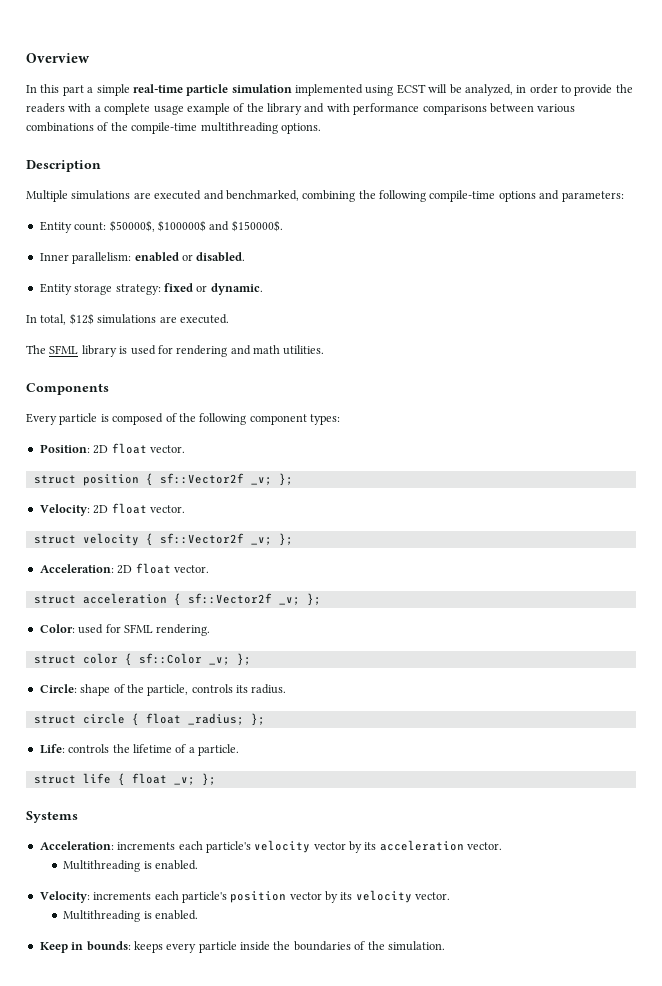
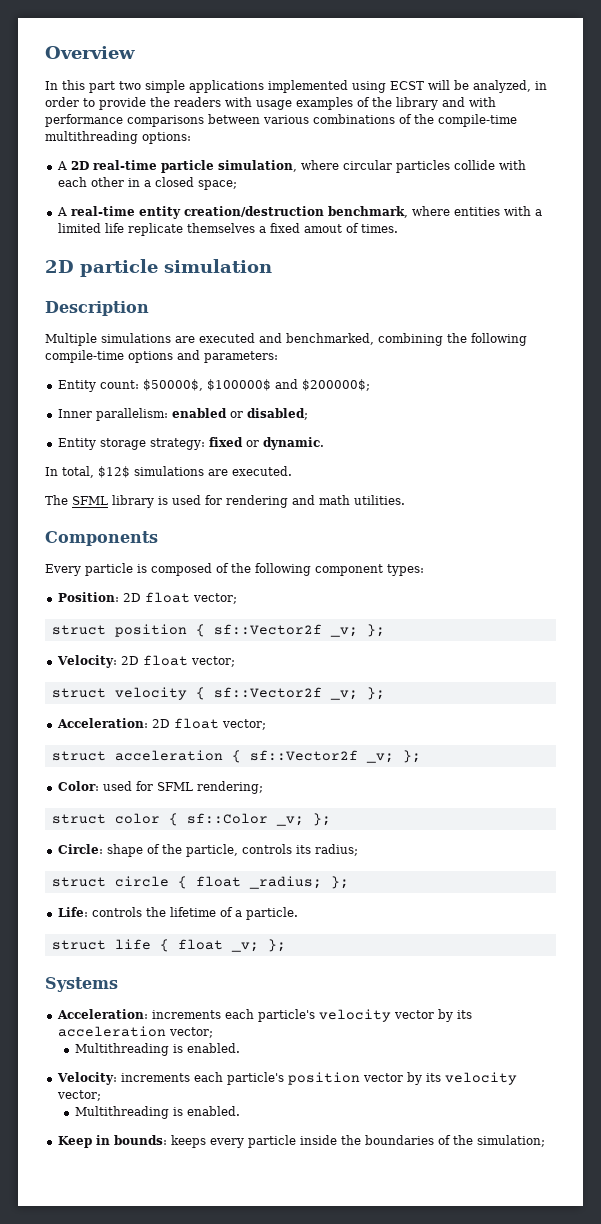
- In this part a simple real-time particle simulation implemented using ECST will be analyzed, in order to provide the readers with a complete usage example of the library and with performance comparisons between various combinations of the compile-time multithreading options.
+ In this part two simple applications implemented using ECST will be analyzed, in order to provide the readers with usage examples of the library and with performance comparisons between various combinations of the compile-time multithreading options:
+ A 2D real-time particle simulation, where circular particles collide with each other in a closed space;
+ A real-time entity creation/destruction benchmark, where entities with a limited life replicate themselves a fixed amout of times.
+ 2D particle simulation
- Entity count: $50000$, $100000$ and $150000$.
+ Entity count: $50000$, $100000$ and $200000$;
- Inner parallelism: enabled or disabled.
+ Inner parallelism: enabled or disabled;
- Position: 2D float vector.
+ Position: 2D float vector;
- Velocity: 2D float vector.
+ Velocity: 2D float vector;
- Acceleration: 2D float vector.
+ Acceleration: 2D float vector;
- Color: used for SFML rendering.
+ Color: used for SFML rendering;
- Circle: shape of the particle, controls its radius.
+ Circle: shape of the particle, controls its radius;
- Acceleration: increments each particle's velocity vector by its acceleration vector.
+ Acceleration: increments each particle's velocity vector by its acceleration vector;
- Velocity: increments each particle's position vector by its velocity vector.
+ Velocity: increments each particle's position vector by its velocity vector;
- Keep in bounds: keeps every particle inside the boundaries of the simulation.
+ Keep in bounds: keeps every particle inside the boundaries of the simulation;

